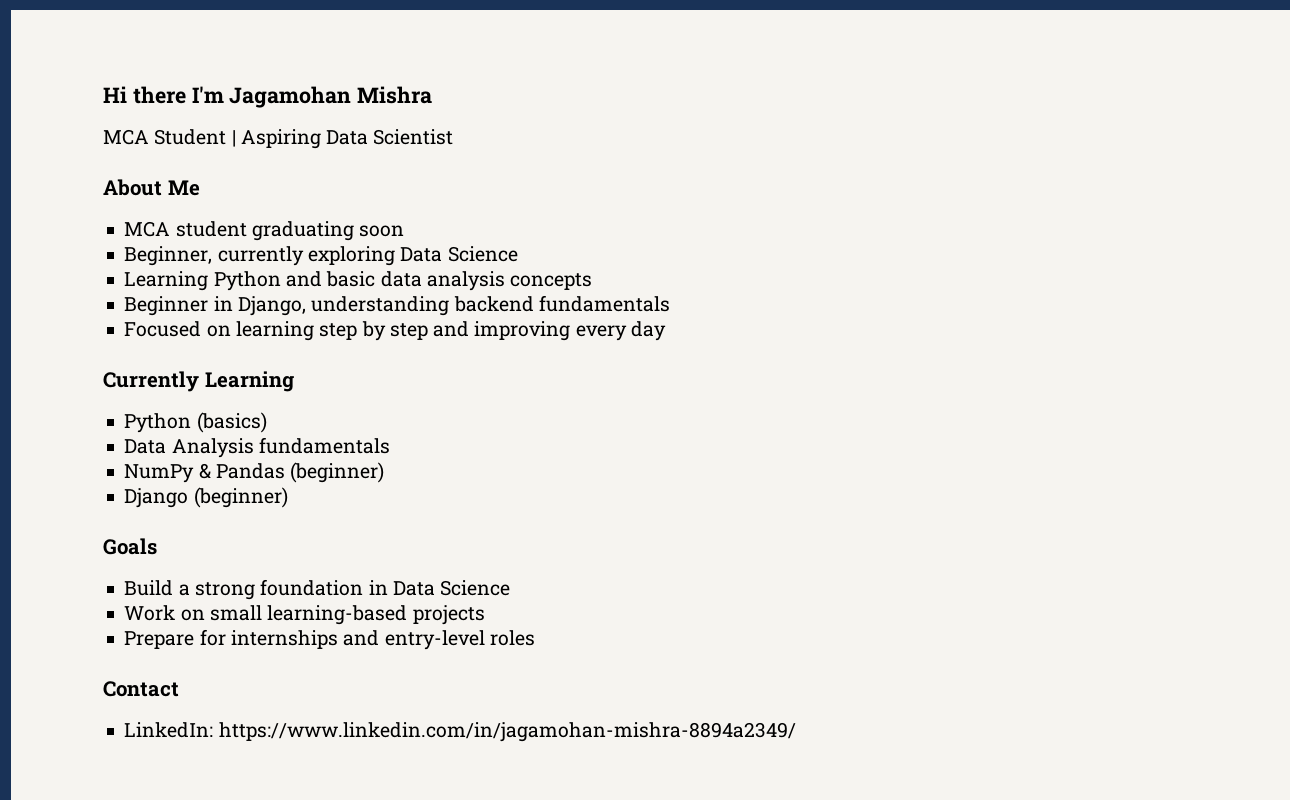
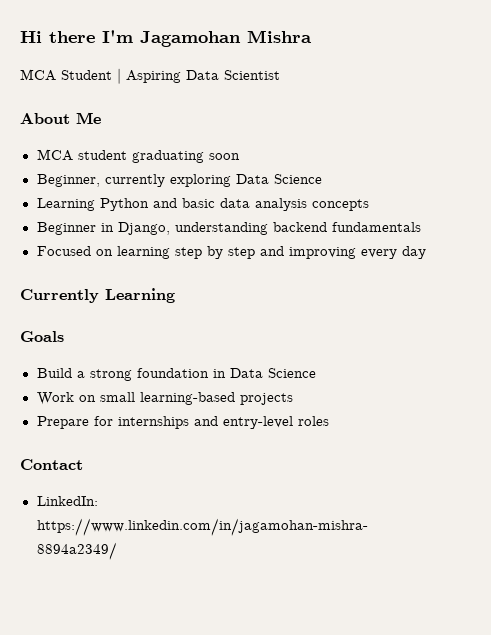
- Python (basics)
- Data Analysis fundamentals
- NumPy & Pandas (beginner)
- Django (beginner)

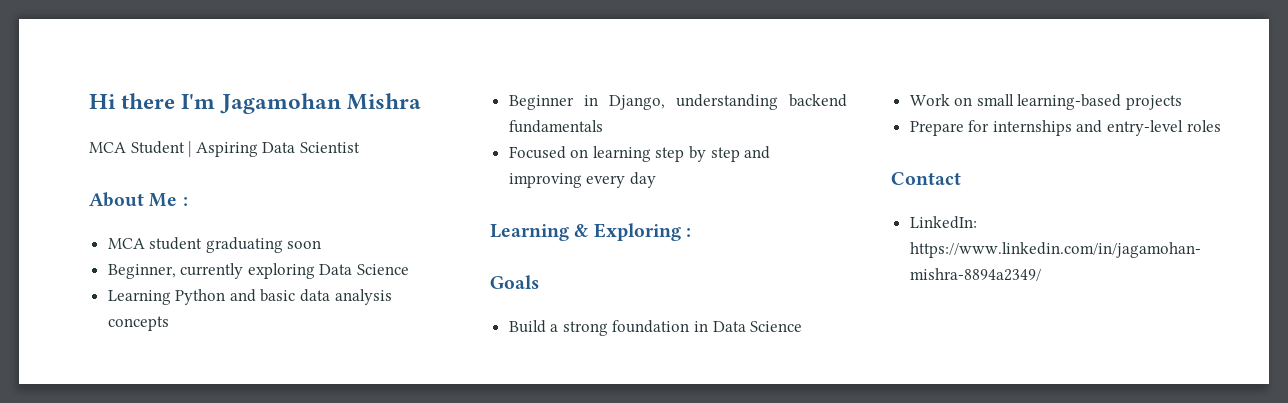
- About Me
+ About Me :
- Currently Learning
+ Learning & Exploring :

